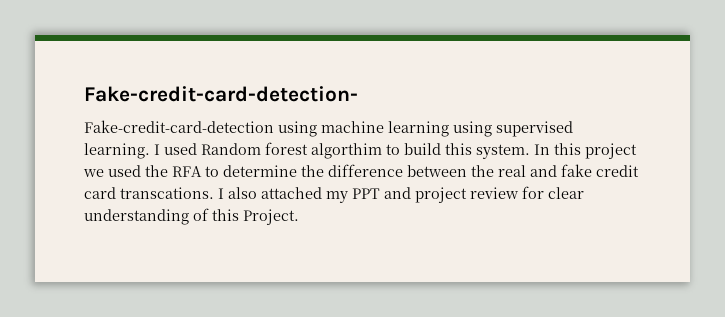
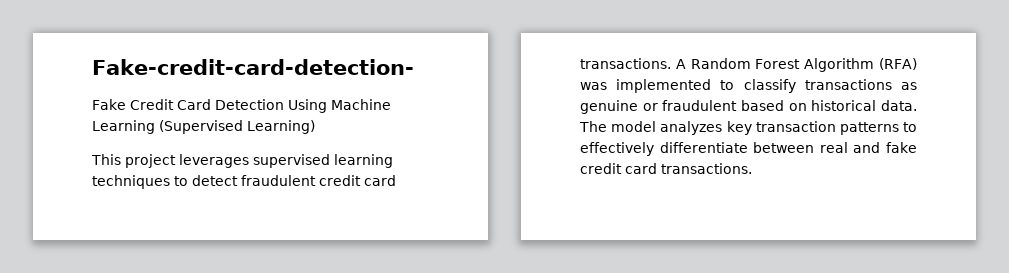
- Fake-credit-card-detection using machine learning using supervised learning. I used Random forest algorthim to build this system. In this project we used the RFA to determine the difference between the real and fake credit card transcations. I also attached my PPT and project review for clear understanding of this Project.
+ Fake Credit Card Detection Using Machine Learning (Supervised Learning)
+ This project leverages supervised learning techniques to detect fraudulent credit card transactions. A Random Forest Algorithm (RFA) was implemented to classify transactions as genuine or fraudulent based on historical data. The model analyzes key transaction patterns to effectively differentiate between real and fake credit card transactions.

